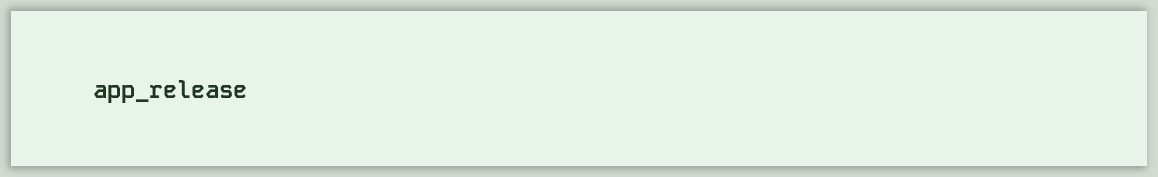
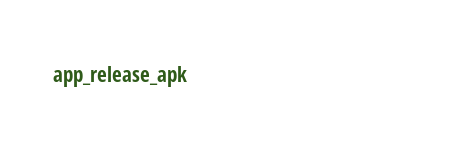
- app_release
+ app_release_apk

